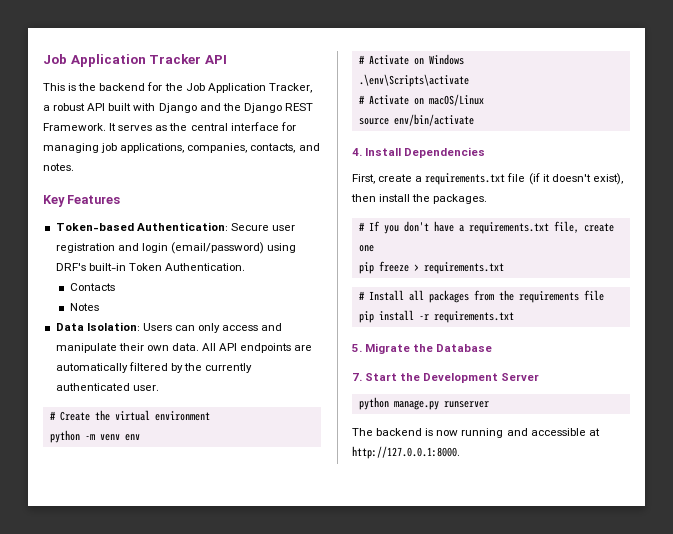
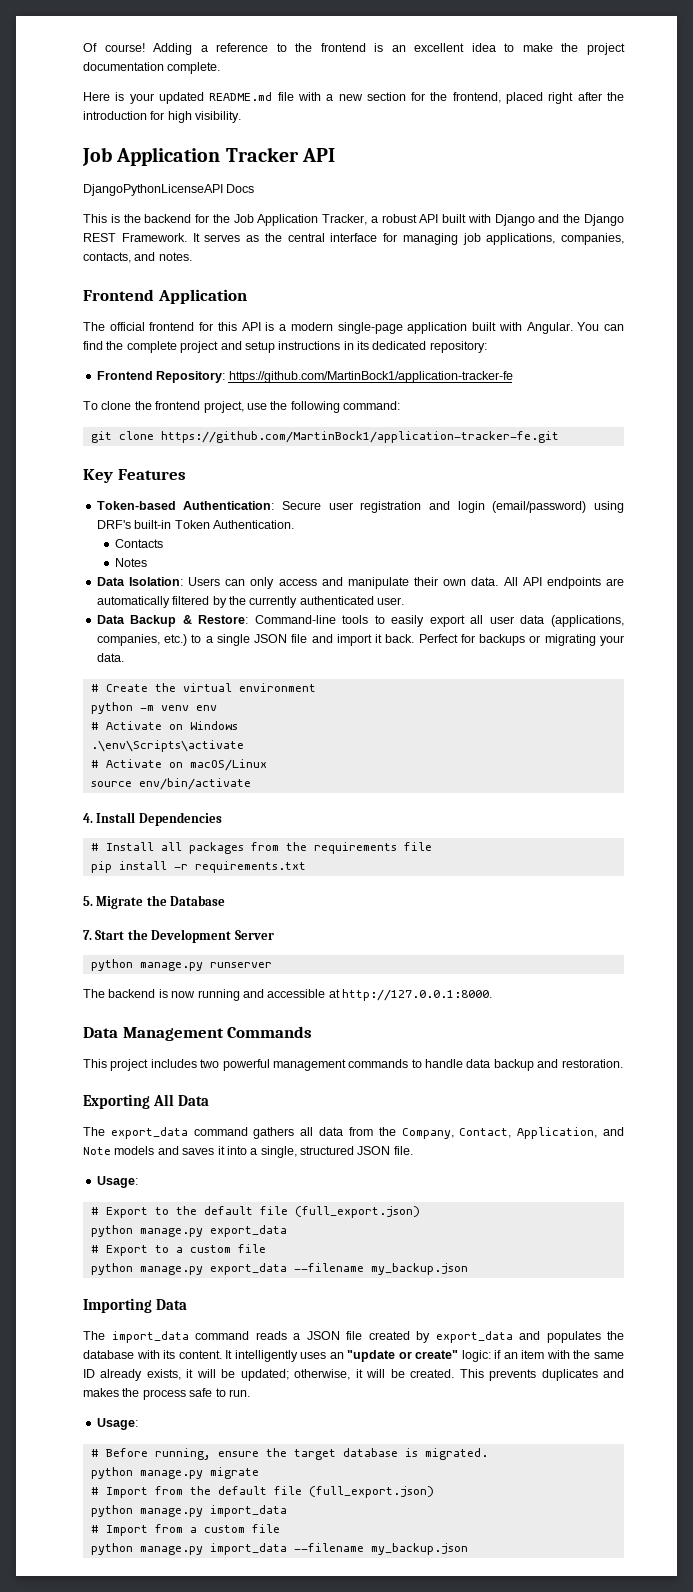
+ Of course! Adding a reference to the frontend is an excellent idea to make the project documentation complete.
+ Here is your updated README.md file with a new section for the frontend, placed right after the introduction for high visibility.
+ DjangoPythonLicenseAPI Docs
+ Frontend Application
+ The official frontend for this API is a modern single-page application built with Angular. You can find the complete project and setup instructions in its dedicated repository:
+ Frontend Repository: https://github.com/MartinBock1/application-tracker-fe
+ To clone the frontend project, use the following command:
+ git clone https://github.com/MartinBock1/application-tracker-fe.git
+ Data Backup & Restore: Command-line tools to easily export all user data (applications, companies, etc.) to a single JSON file and import it back. Perfect for backups or migrating your data.
- First, create a requirements.txt file (if it doesn't exist), then install the packages.
- # If you don't have a requirements.txt file, create one
- pip freeze > requirements.txt
+ Data Management Commands
+ This project includes two powerful management commands to handle data backup and restoration.
+ Exporting All Data
+ The export_data command gathers all data from the Company, Contact, Application, and Note models and saves it into a single, structured JSON file.
+ Usage:
+ # Export to the default file (full_export.json)
+ python manage.py export_data
+ # Export to a custom file
+ python manage.py export_data --filename my_backup.json
+ Importing Data
+ The import_data command reads a JSON file created by export_data and populates the database with its content. It intelligently uses an "update or create" logic: if an item with the same ID already exists, it will be updated; otherwise, it will be created. This prevents duplicates and makes the process safe to run.
+ Usage:
+ # Before running, ensure the target database is migrated.
+ python manage.py migrate
+ # Import from the default file (full_export.json)
+ python manage.py import_data
+ # Import from a custom file
+ python manage.py import_data --filename my_backup.json

